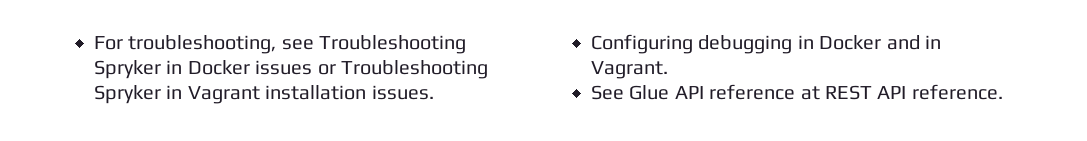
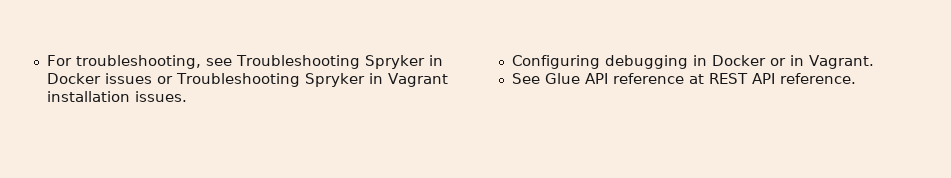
- Configuring debugging in Docker and in Vagrant.
+ Configuring debugging in Docker or in Vagrant.

